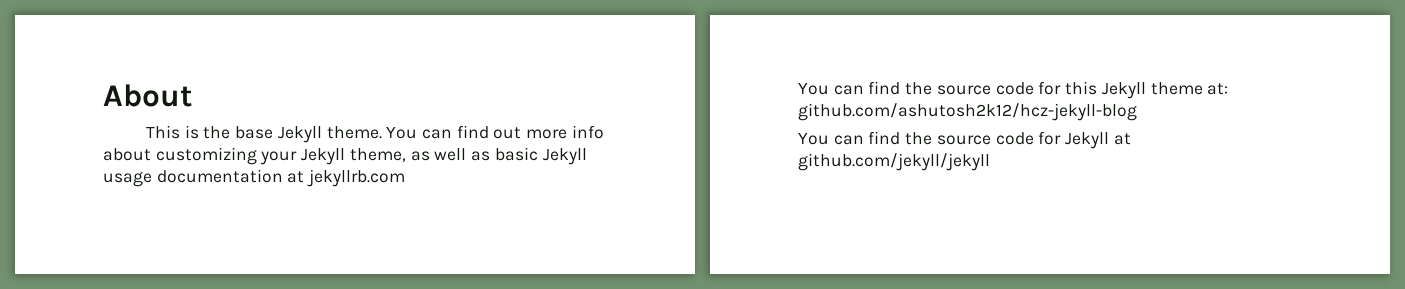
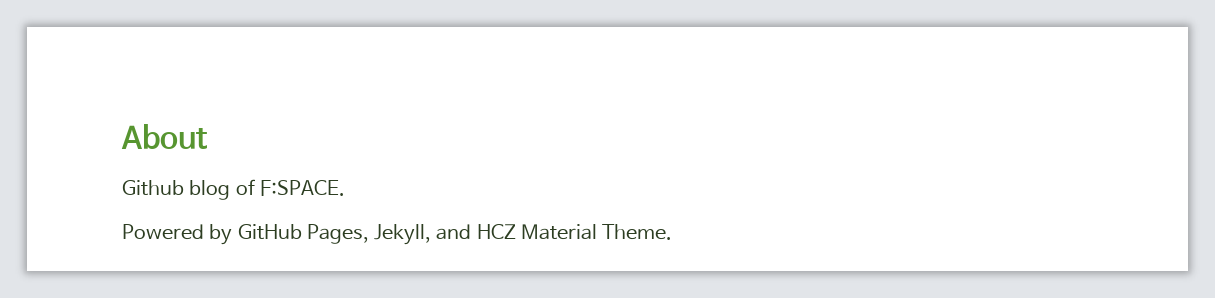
- This is the base Jekyll theme. You can find out more info about customizing your Jekyll theme, as well as basic Jekyll usage documentation at jekyllrb.com
- You can find the source code for this Jekyll theme at: github.com/ashutosh2k12/hcz-jekyll-blog
- You can find the source code for Jekyll at github.com/jekyll/jekyll
+ Github blog of F:SPACE.
+ Powered by GitHub Pages, Jekyll, and HCZ Material Theme.

